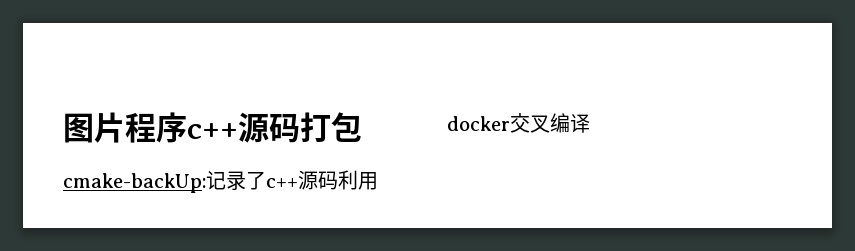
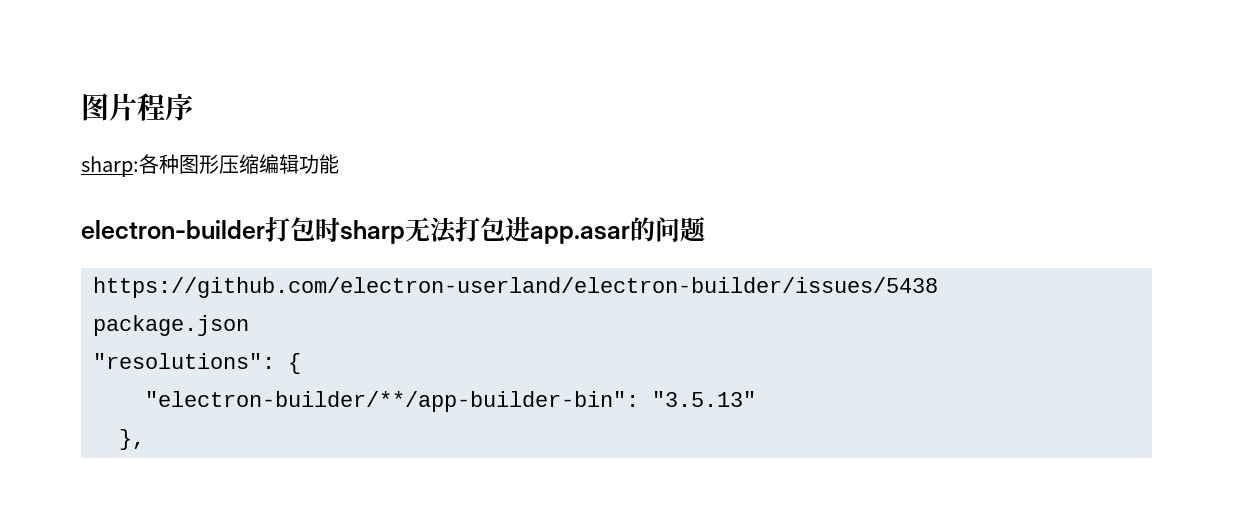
- 图片程序c++源码打包
- cmake-backUp:记录了c++源码利用docker交叉编译
+ 图片程序
+ sharp:各种图形压缩编辑功能
+ electron-builder打包时sharp无法打包进app.asar的问题
+ https://github.com/electron-userland/electron-builder/issues/5438
+ package.json
+ "resolutions": {
+ "electron-builder/**/app-builder-bin": "3.5.13"
+ },

